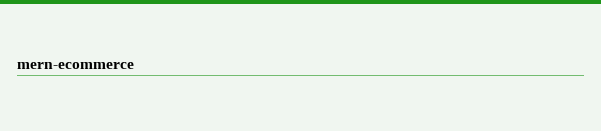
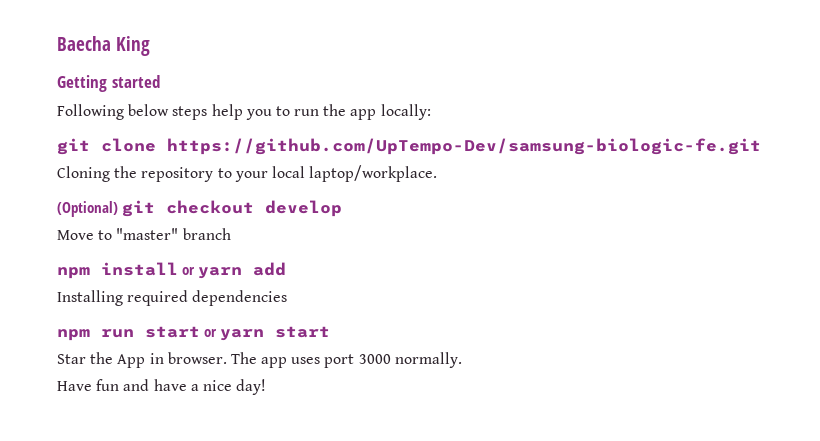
- mern-ecommerce
+ Baecha King
+ Getting started
+ Following below steps help you to run the app locally:
+ git clone https://github.com/UpTempo-Dev/samsung-biologic-fe.git
+ Cloning the repository to your local laptop/workplace.
+ (Optional) git checkout develop
+ Move to "master" branch
+ npm install or yarn add
+ Installing required dependencies
+ npm run start or yarn start
+ Star the App in browser. The app uses port 3000 normally.
+ Have fun and have a nice day!

